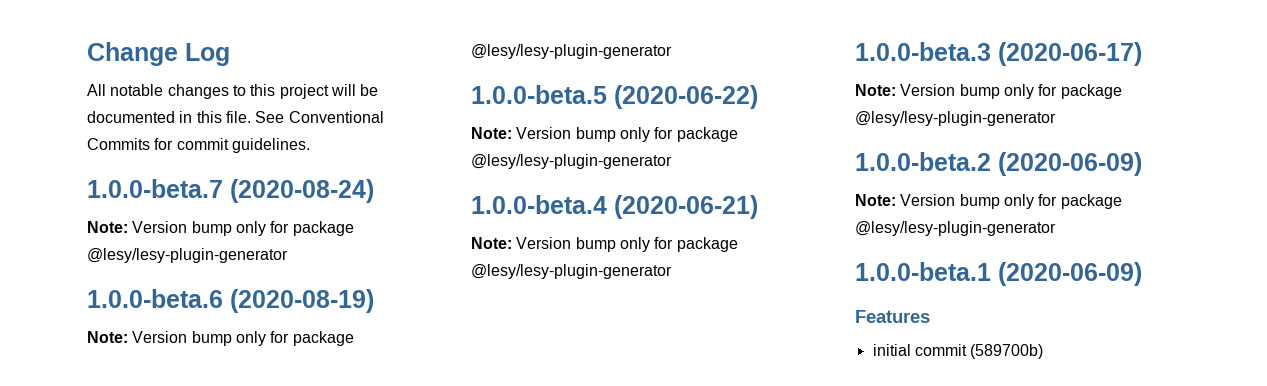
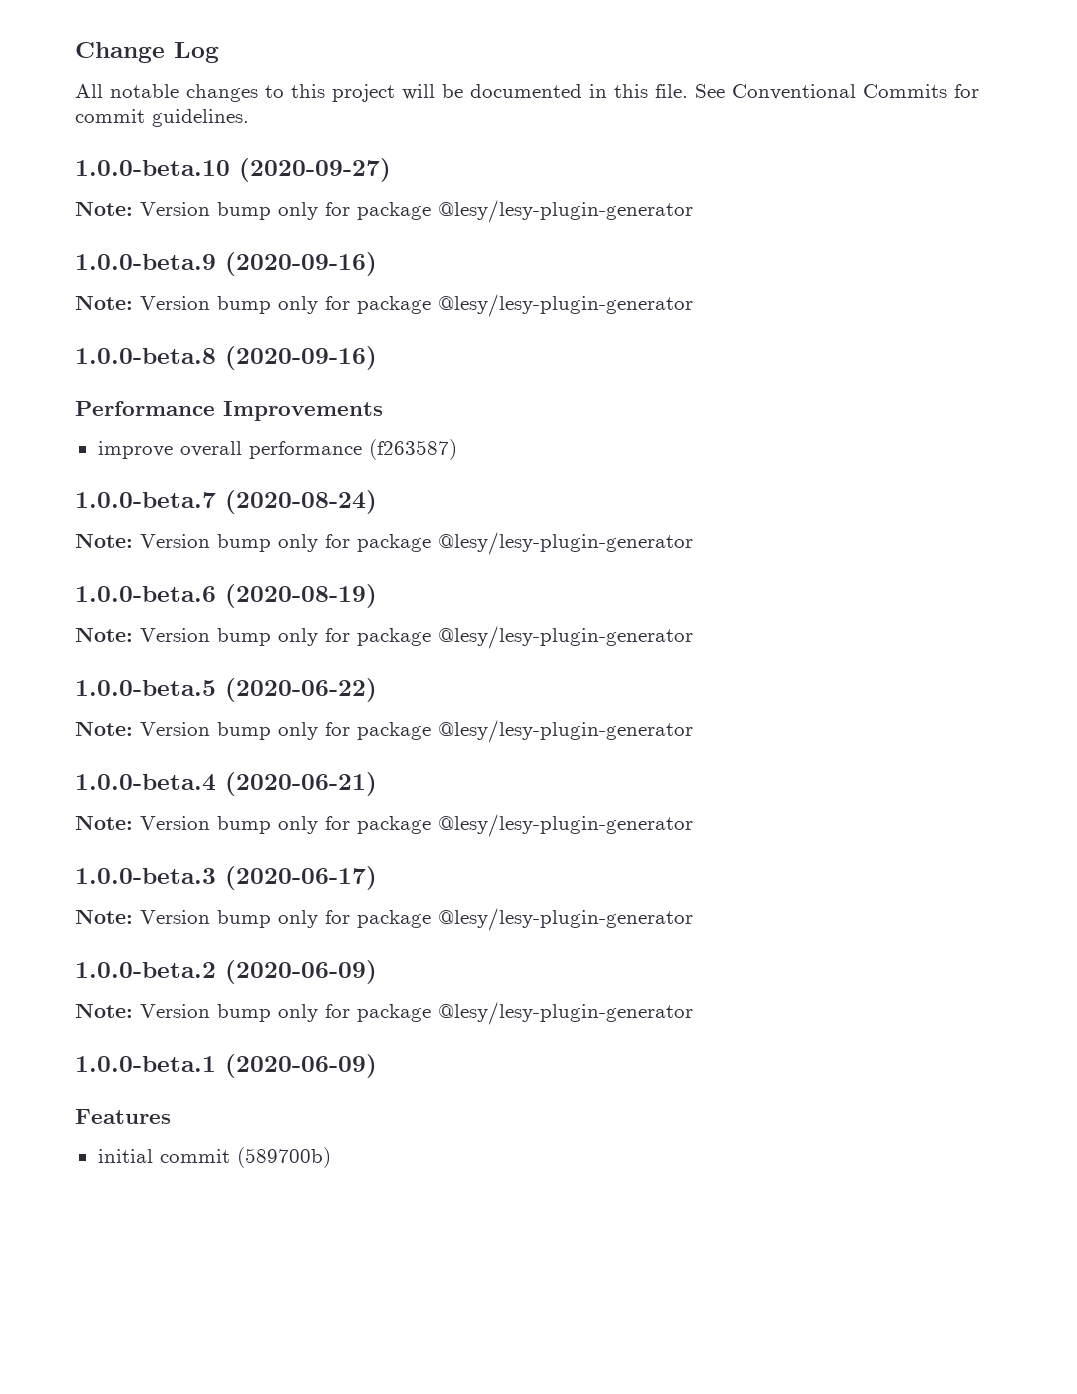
+ 1.0.0-beta.10 (2020-09-27)
+ Note: Version bump only for package @lesy/lesy-plugin-generator
+ 1.0.0-beta.9 (2020-09-16)
+ Note: Version bump only for package @lesy/lesy-plugin-generator
+ 1.0.0-beta.8 (2020-09-16)
+ Performance Improvements
+ improve overall performance (f263587)

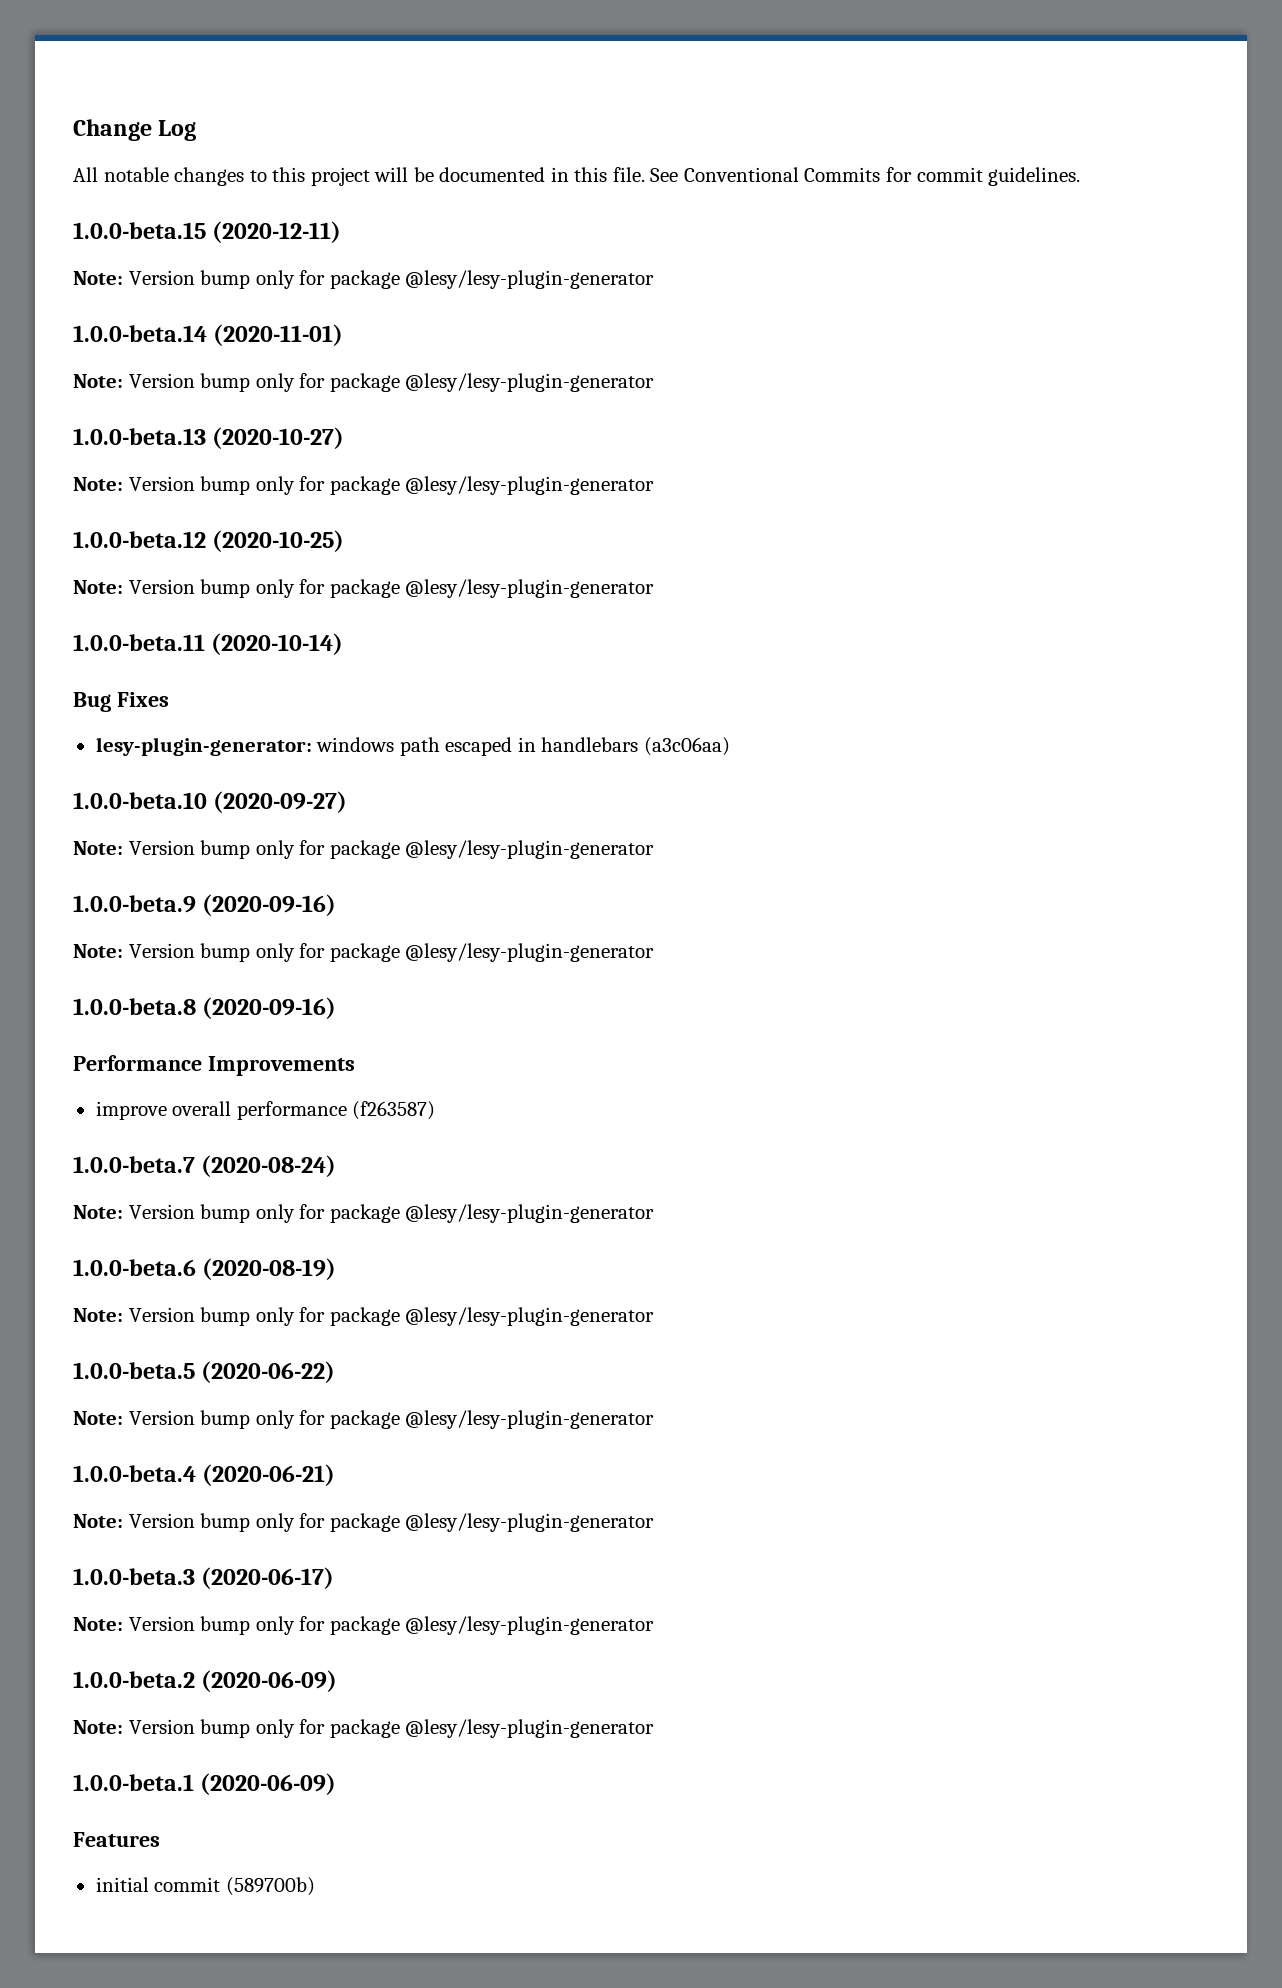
+ 1.0.0-beta.15 (2020-12-11)
+ Note: Version bump only for package @lesy/lesy-plugin-generator
+ 1.0.0-beta.14 (2020-11-01)
+ Note: Version bump only for package @lesy/lesy-plugin-generator
+ 1.0.0-beta.13 (2020-10-27)
+ Note: Version bump only for package @lesy/lesy-plugin-generator
+ 1.0.0-beta.12 (2020-10-25)
+ Note: Version bump only for package @lesy/lesy-plugin-generator
+ 1.0.0-beta.11 (2020-10-14)
+ Bug Fixes
+ lesy-plugin-generator: windows path escaped in handlebars (a3c06aa)

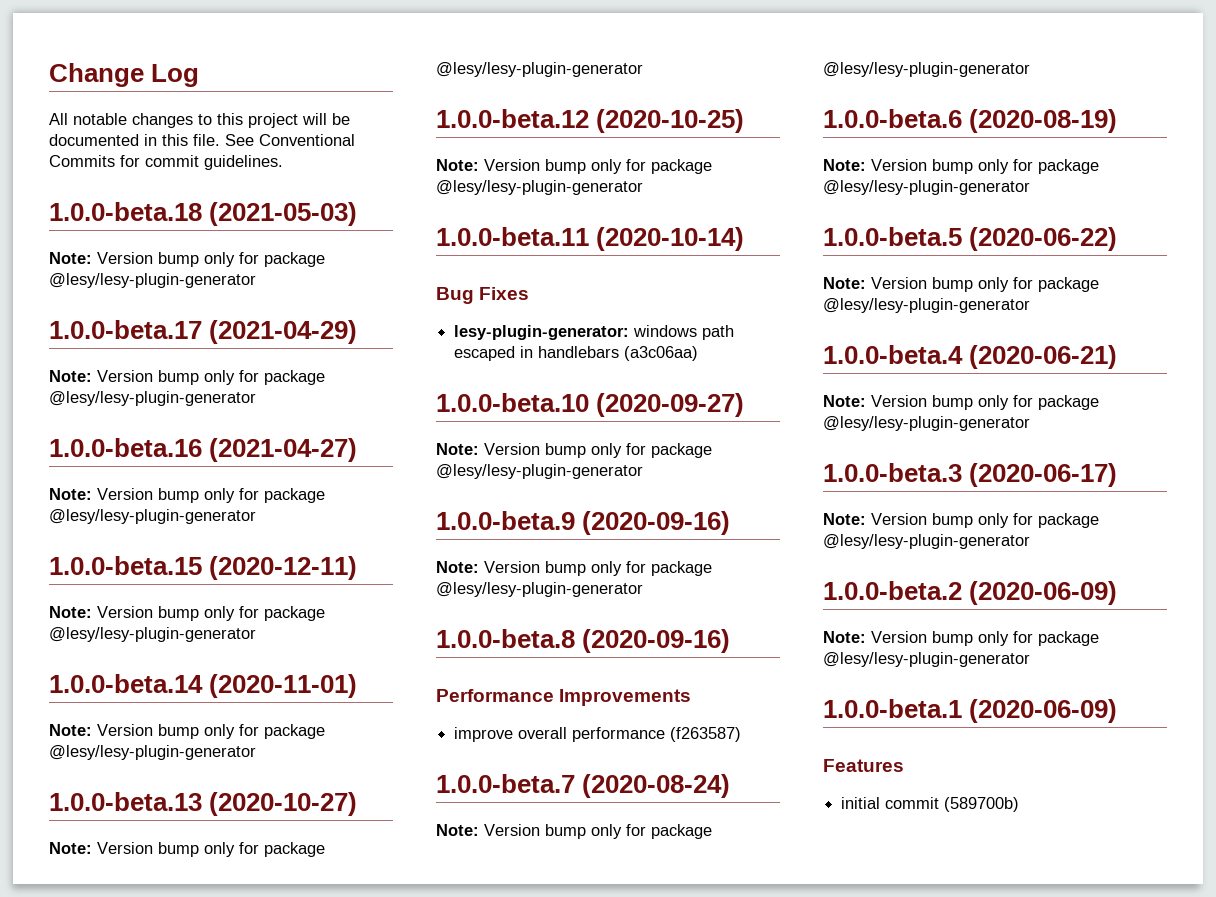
+ 1.0.0-beta.18 (2021-05-03)
+ Note: Version bump only for package @lesy/lesy-plugin-generator
+ 1.0.0-beta.17 (2021-04-29)
+ Note: Version bump only for package @lesy/lesy-plugin-generator
+ 1.0.0-beta.16 (2021-04-27)
+ Note: Version bump only for package @lesy/lesy-plugin-generator

